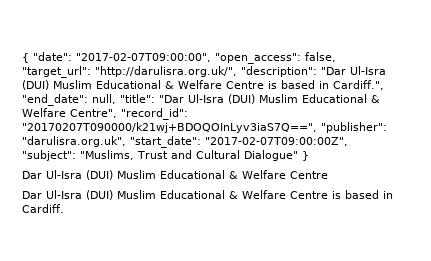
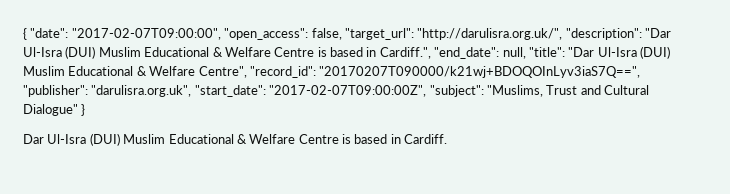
  { "date": "2017-02-07T09:00:00", "open_access": false, "target_url": "http://darulisra.org.uk/", "description": "Dar Ul-Isra (DUI) Muslim Educational & Welfare Centre is based in Cardiff.", "end_date": null, "title": "Dar Ul-Isra (DUI) Muslim Educational & Welfare Centre", "record_id": "20170207T090000/k21wj+BDOQOInLyv3iaS7Q==", "publisher": "darulisra.org.uk", "start_date": "2017-02-07T09:00:00Z", "subject": "Muslims, Trust and Cultural Dialogue" }
- Dar Ul-Isra (DUI) Muslim Educational & Welfare Centre

